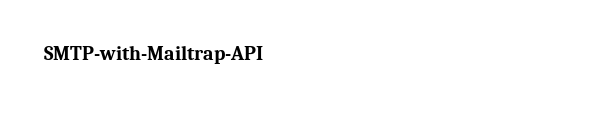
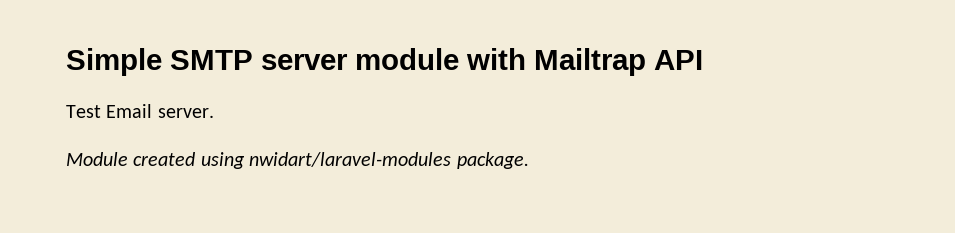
- SMTP-with-Mailtrap-API
+ Simple SMTP server module with Mailtrap API
+ Test Email server.
+ Module created using nwidart/laravel-modules package.

